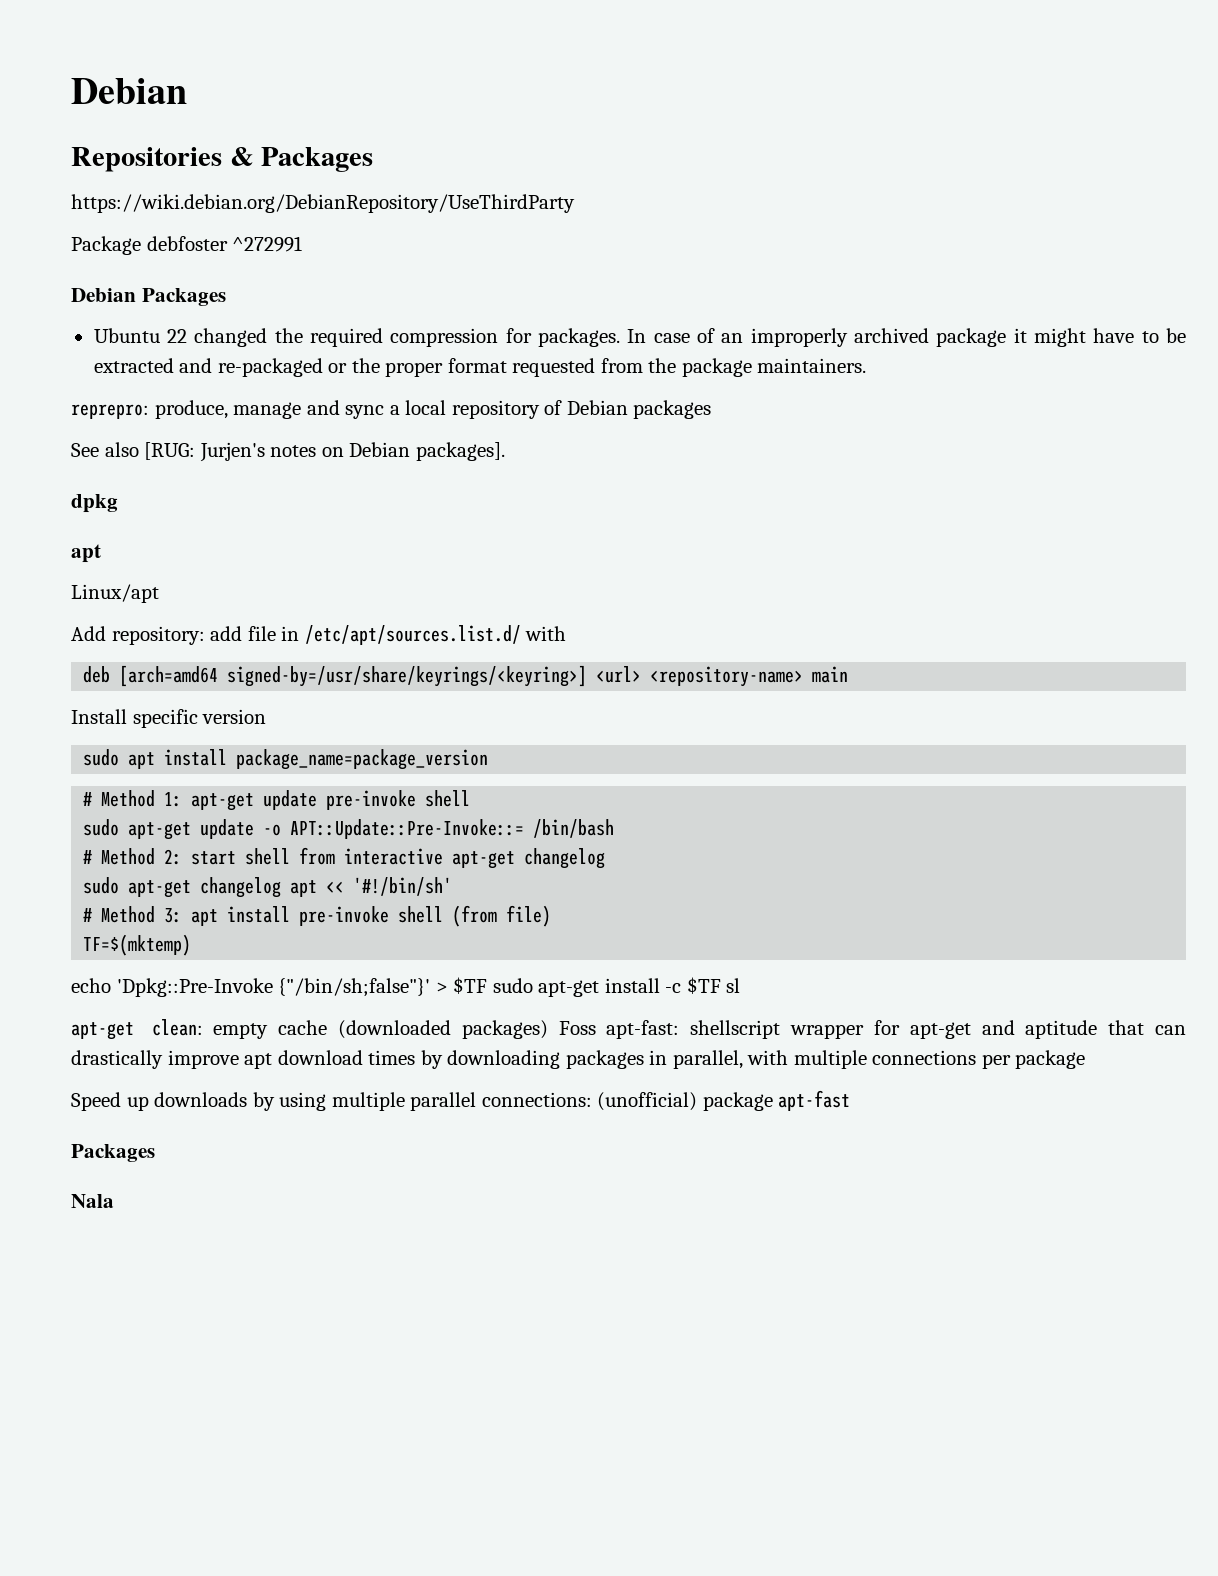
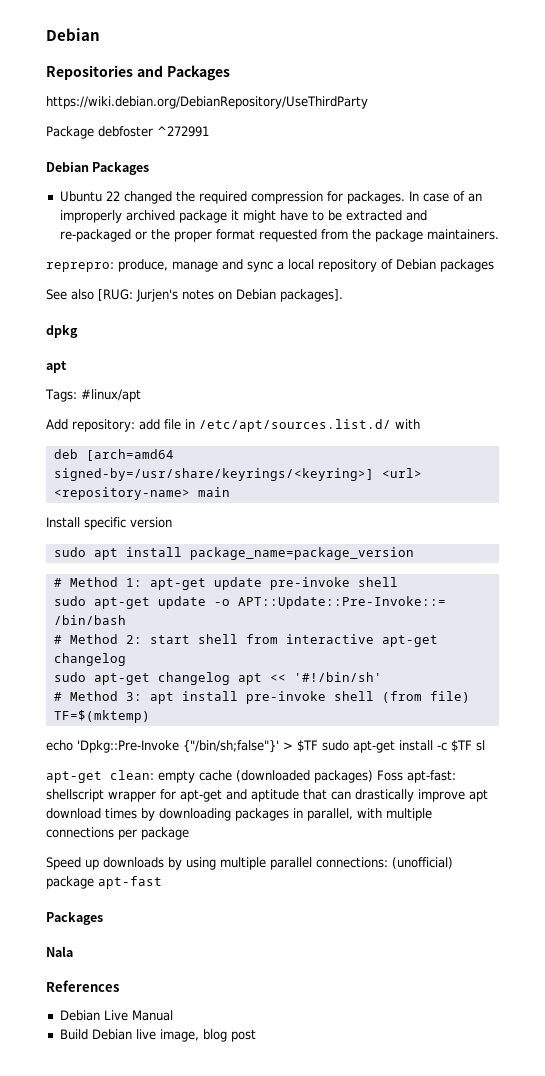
- Repositories & Packages
+ Repositories and Packages
- Linux/apt
+ Tags: #linux/apt
+ References
+ Debian Live Manual
+ Build Debian live image, blog post

